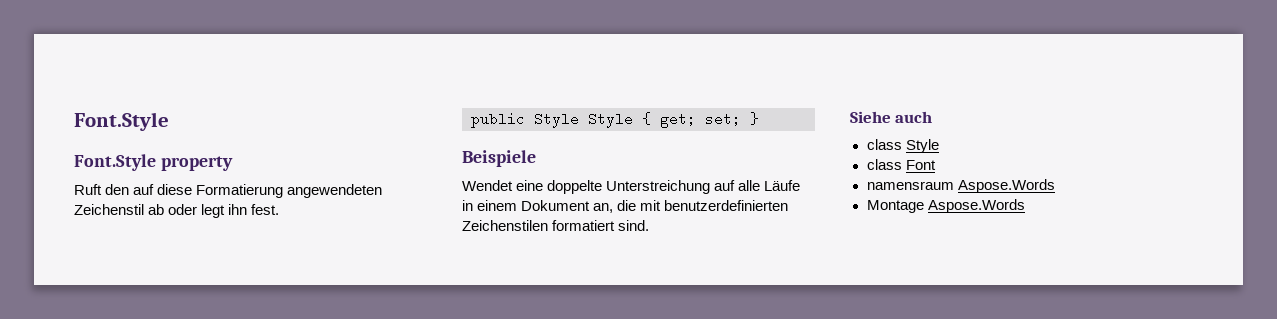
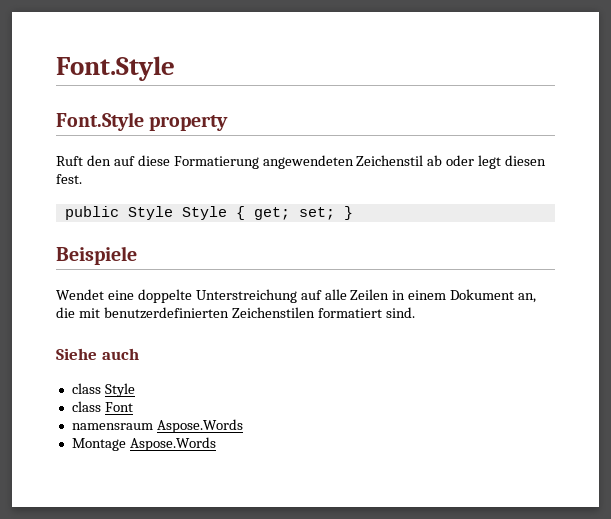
- Ruft den auf diese Formatierung angewendeten Zeichenstil ab oder legt ihn fest.
+ Ruft den auf diese Formatierung angewendeten Zeichenstil ab oder legt diesen fest.
- Wendet eine doppelte Unterstreichung auf alle Läufe in einem Dokument an, die mit benutzerdefinierten Zeichenstilen formatiert sind.
+ Wendet eine doppelte Unterstreichung auf alle Zeilen in einem Dokument an, die mit benutzerdefinierten Zeichenstilen formatiert sind.

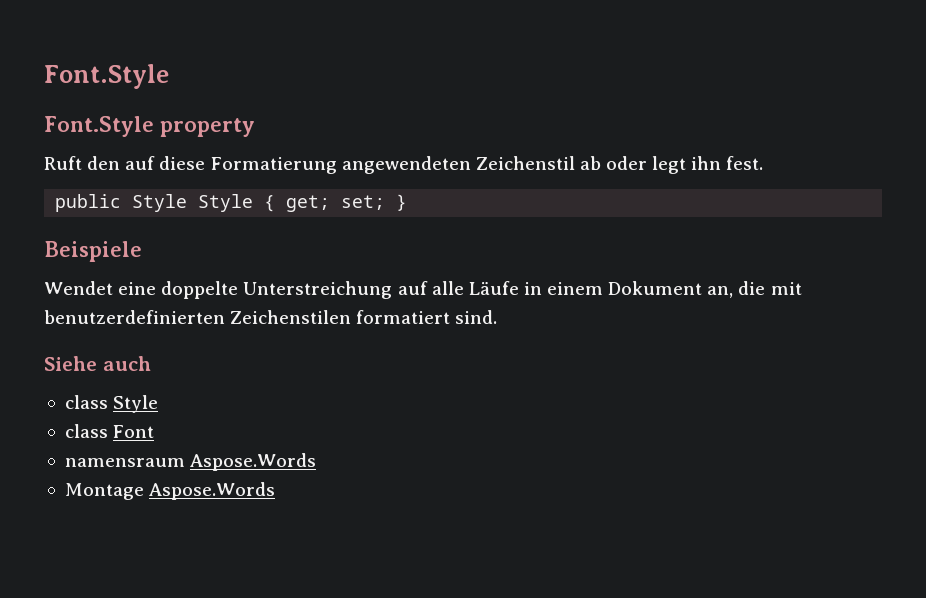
- Ruft den auf diese Formatierung angewendeten Zeichenstil ab oder legt diesen fest.
+ Ruft den auf diese Formatierung angewendeten Zeichenstil ab oder legt ihn fest.
- Wendet eine doppelte Unterstreichung auf alle Zeilen in einem Dokument an, die mit benutzerdefinierten Zeichenstilen formatiert sind.
+ Wendet eine doppelte Unterstreichung auf alle Läufe in einem Dokument an, die mit benutzerdefinierten Zeichenstilen formatiert sind.

